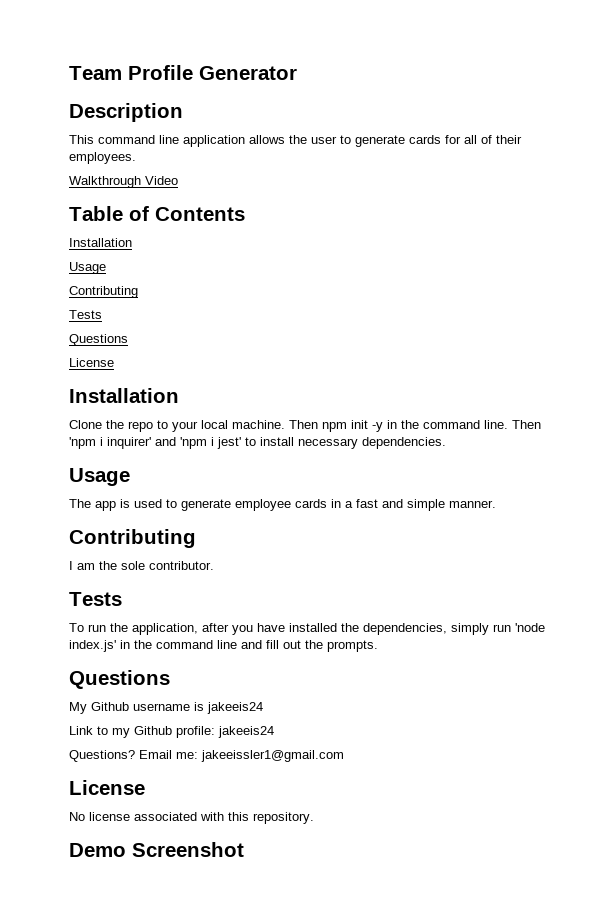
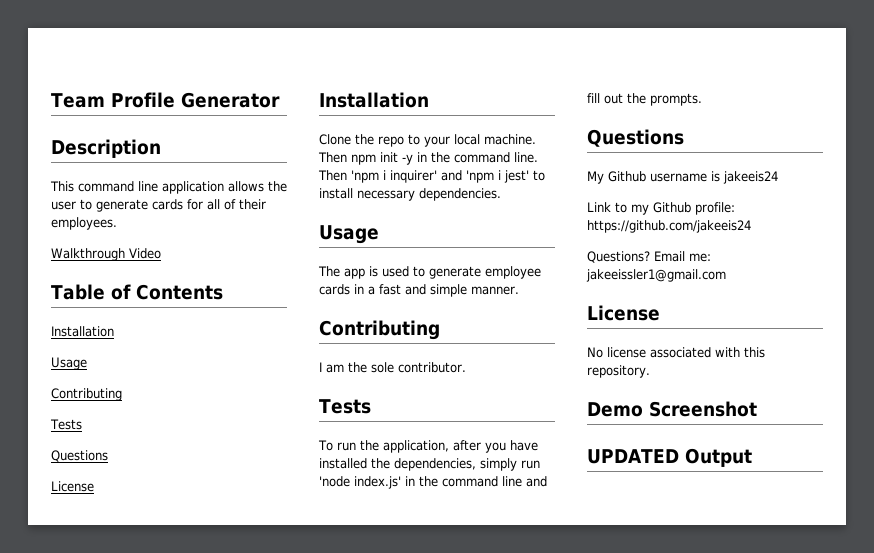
- Link to my Github profile: jakeeis24
+ Link to my Github profile: https://github.com/jakeeis24
+ UPDATED Output

